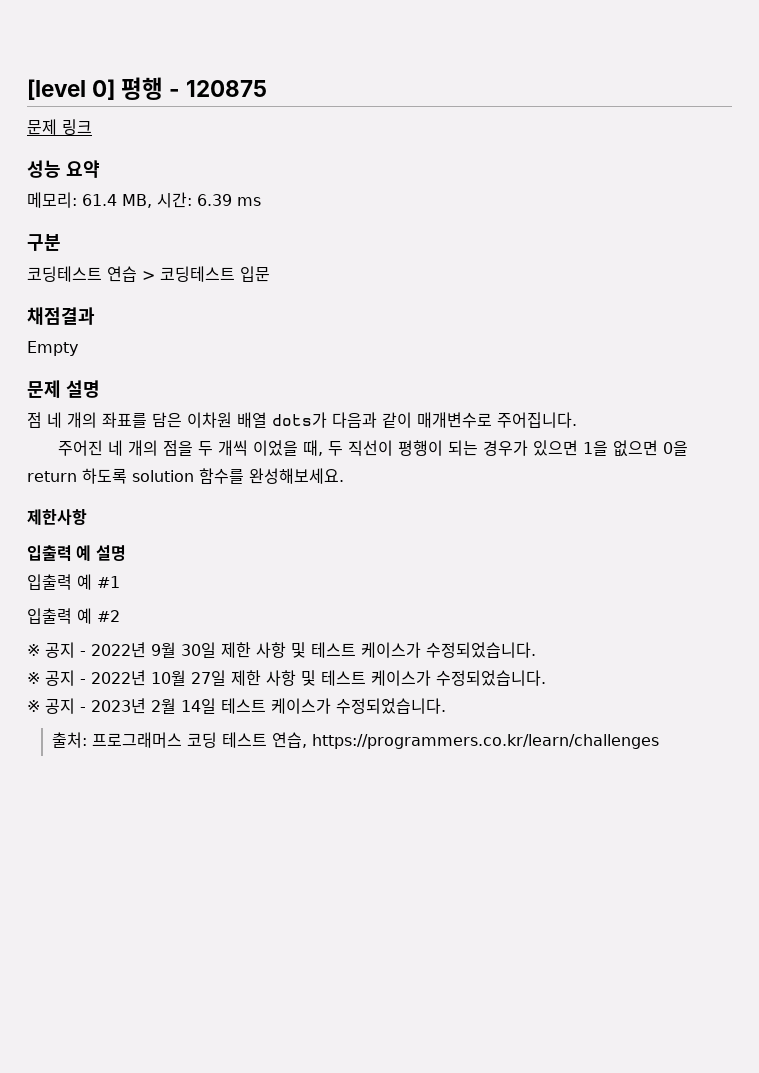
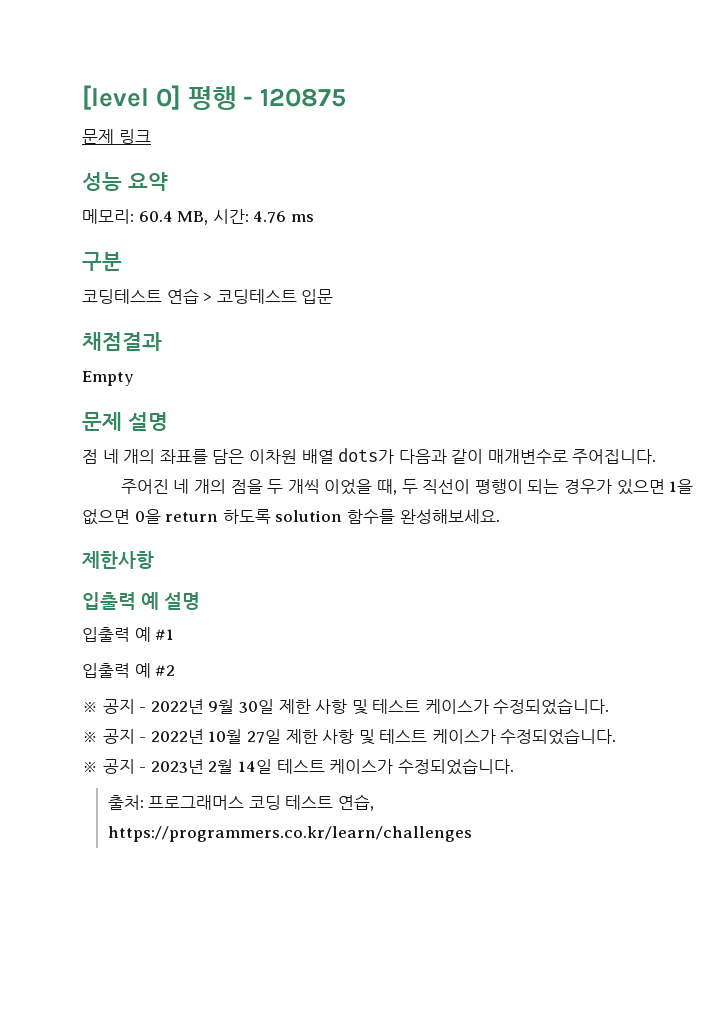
- 메모리: 61.4 MB, 시간: 6.39 ms
+ 메모리: 60.4 MB, 시간: 4.76 ms

